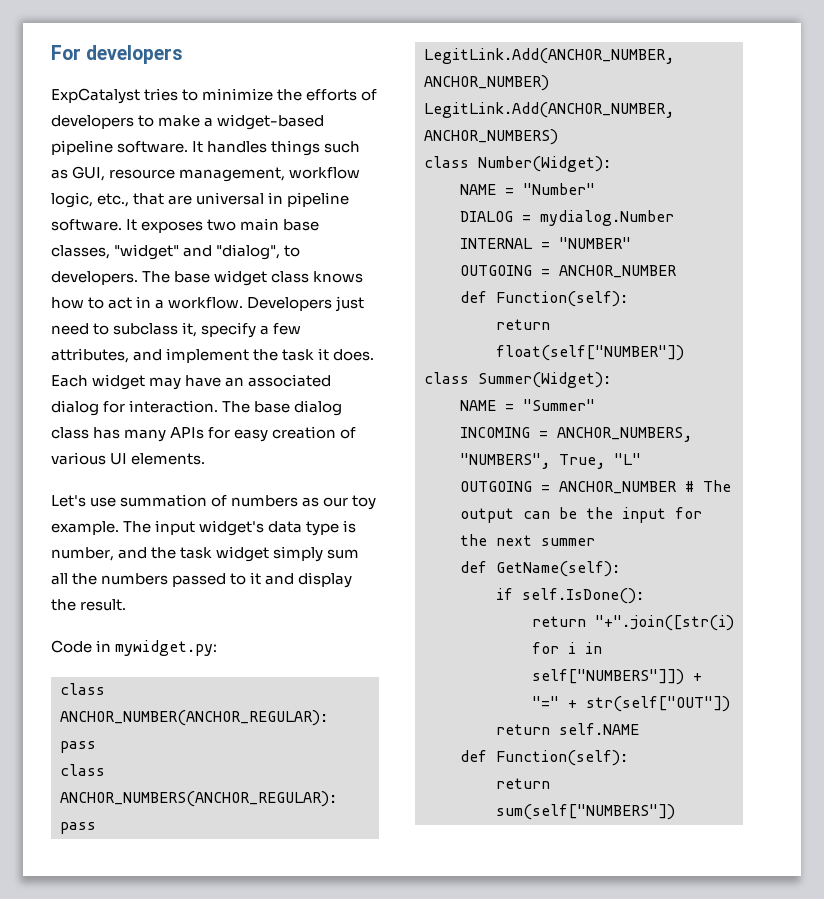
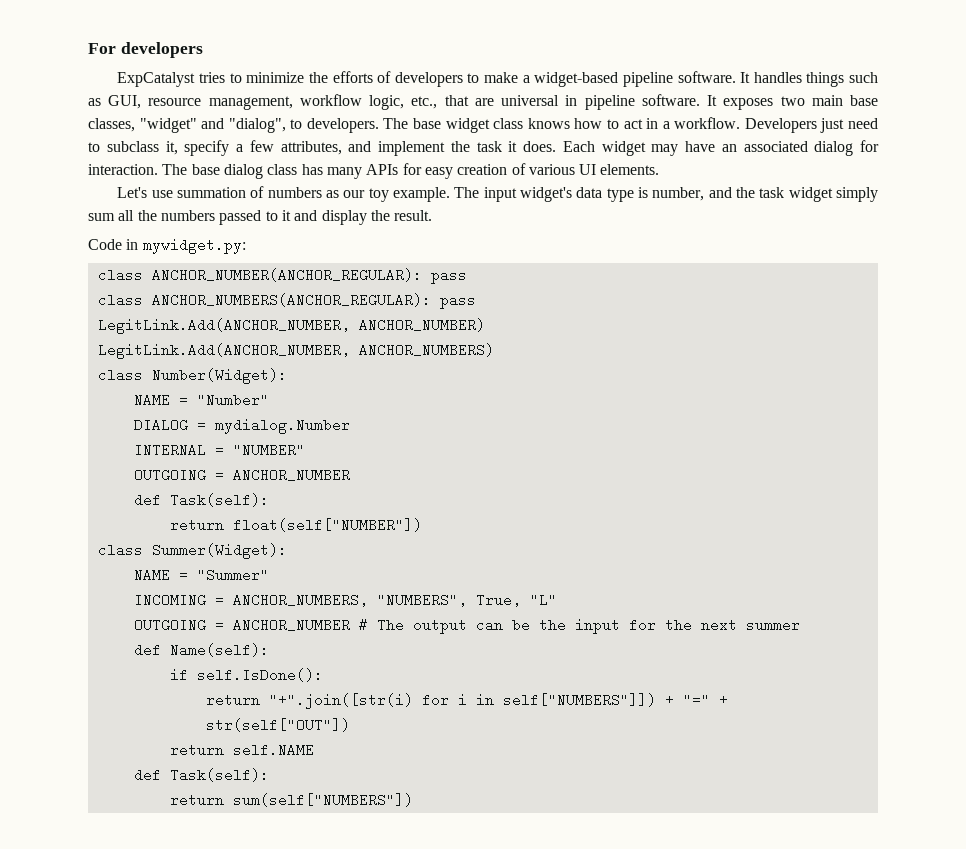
  INTERNAL = "NUMBER"
  OUTGOING = ANCHOR_NUMBER
- def Function(self):
+ def Task(self):
- def GetName(self):
+ def Name(self):
  return self.NAME
- def Function(self):
+ def Task(self):

